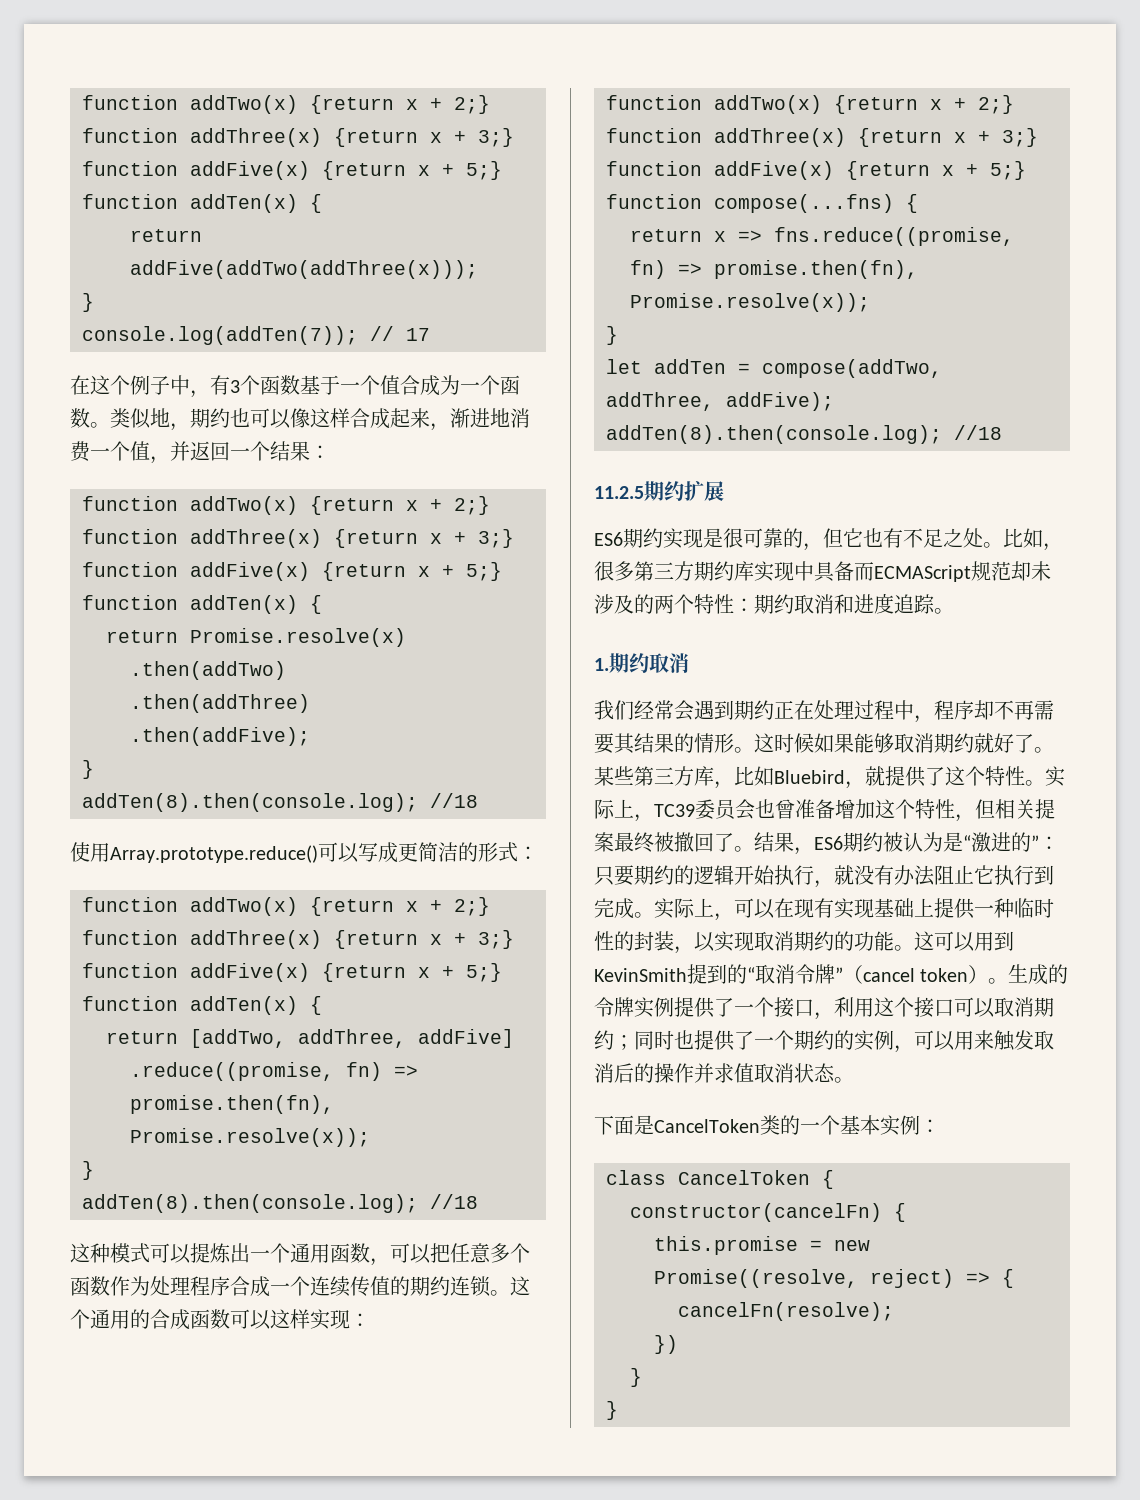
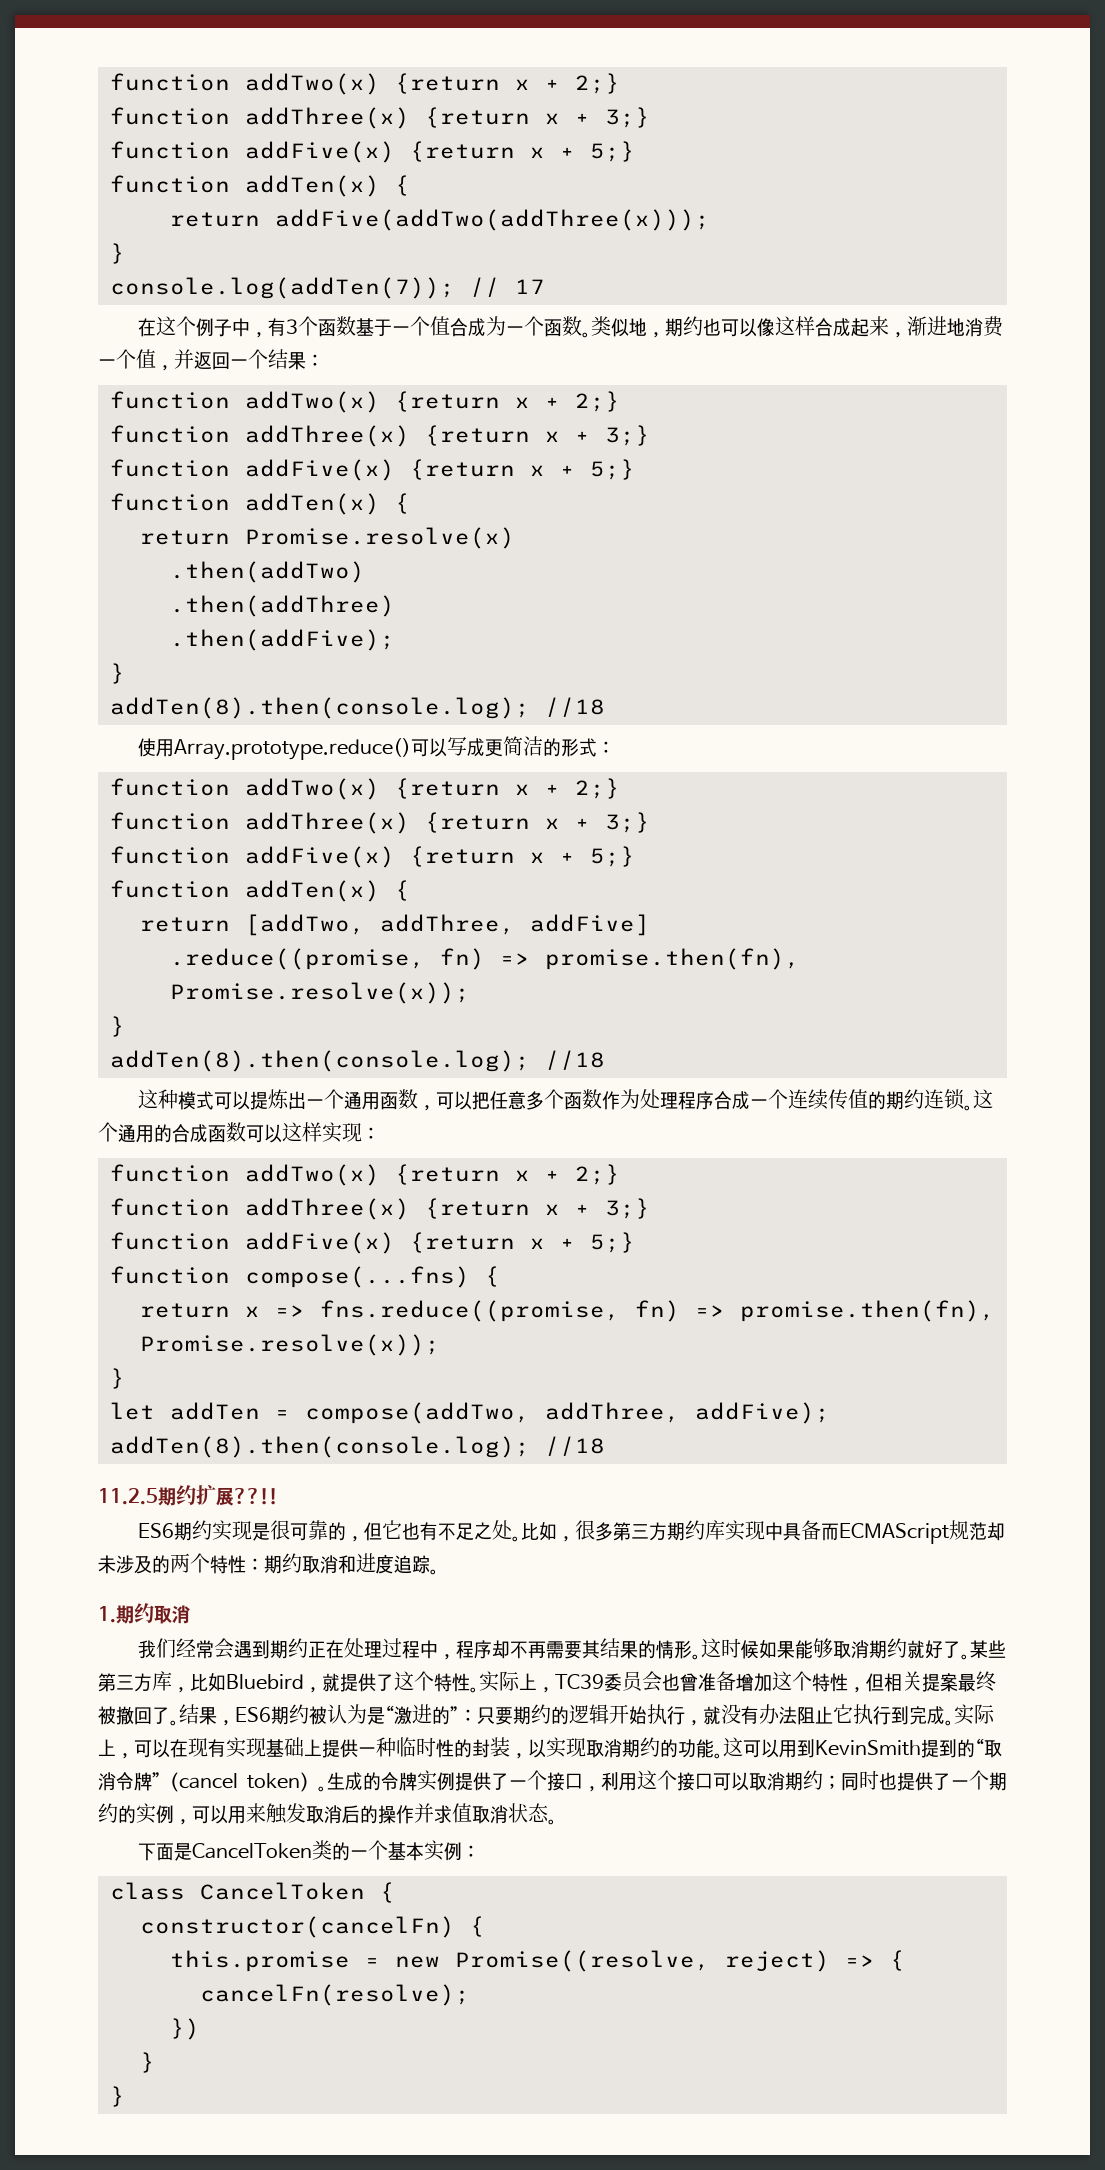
- 11.2.5期约扩展
+ 11.2.5期约扩展??!!

